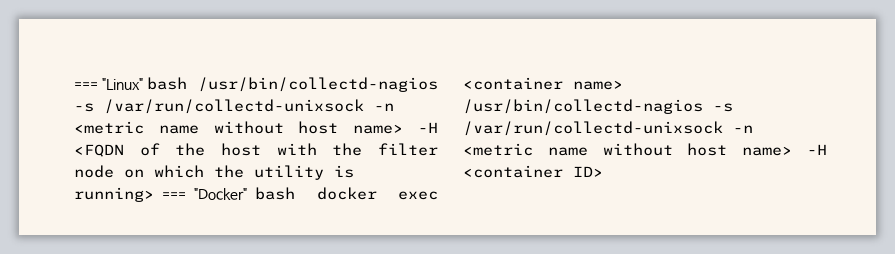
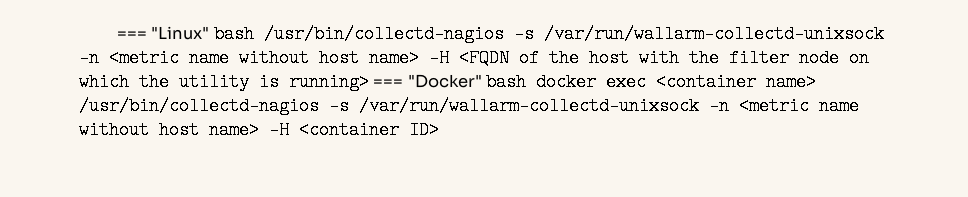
- === "Linux" bash /usr/bin/collectd-nagios -s /var/run/collectd-unixsock -n <metric name without host name> -H <FQDN of the host with the filter node on which the utility is running> === "Docker" bash docker exec <container name> /usr/bin/collectd-nagios -s /var/run/collectd-unixsock -n <metric name without host name> -H <container ID>
+ === "Linux" bash /usr/bin/collectd-nagios -s /var/run/wallarm-collectd-unixsock -n <metric name without host name> -H <FQDN of the host with the filter node on which the utility is running> === "Docker" bash docker exec <container name> /usr/bin/collectd-nagios -s /var/run/wallarm-collectd-unixsock -n <metric name without host name> -H <container ID>

